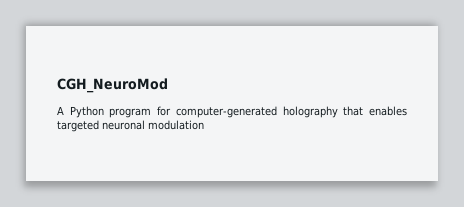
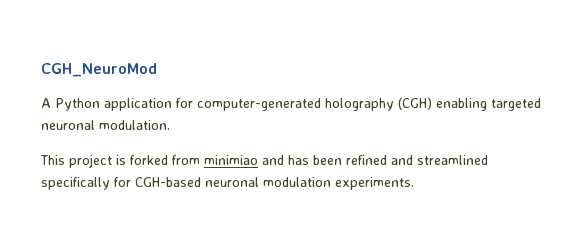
- A Python program for computer-generated holography that enables targeted neuronal modulation
+ A Python application for computer-generated holography (CGH) enabling targeted neuronal modulation.
+ This project is forked from minimiao and has been refined and streamlined specifically for CGH-based neuronal modulation experiments.

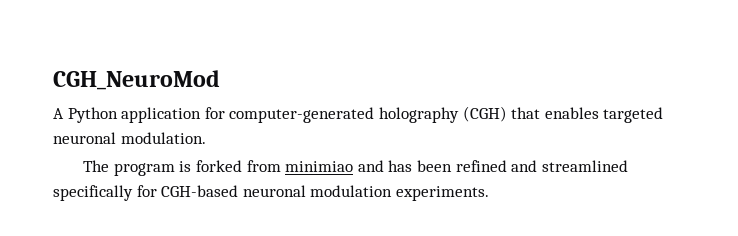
- A Python application for computer-generated holography (CGH) enabling targeted neuronal modulation.
+ A Python application for computer-generated holography (CGH) that enables targeted neuronal modulation.
- This project is forked from minimiao and has been refined and streamlined specifically for CGH-based neuronal modulation experiments.
+ The program is forked from minimiao and has been refined and streamlined specifically for CGH-based neuronal modulation experiments.

